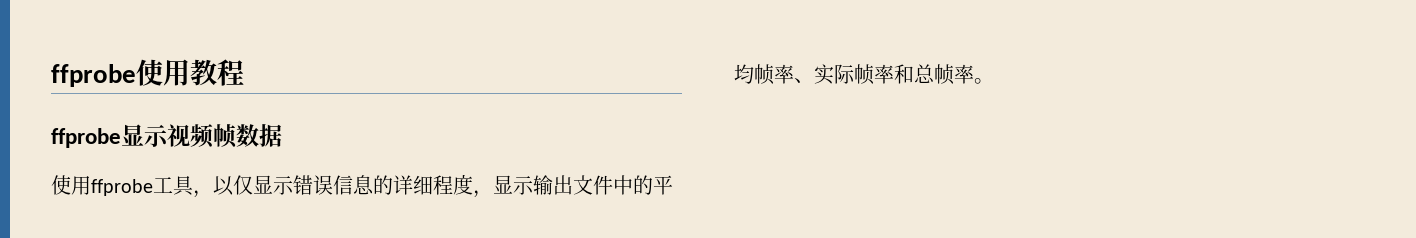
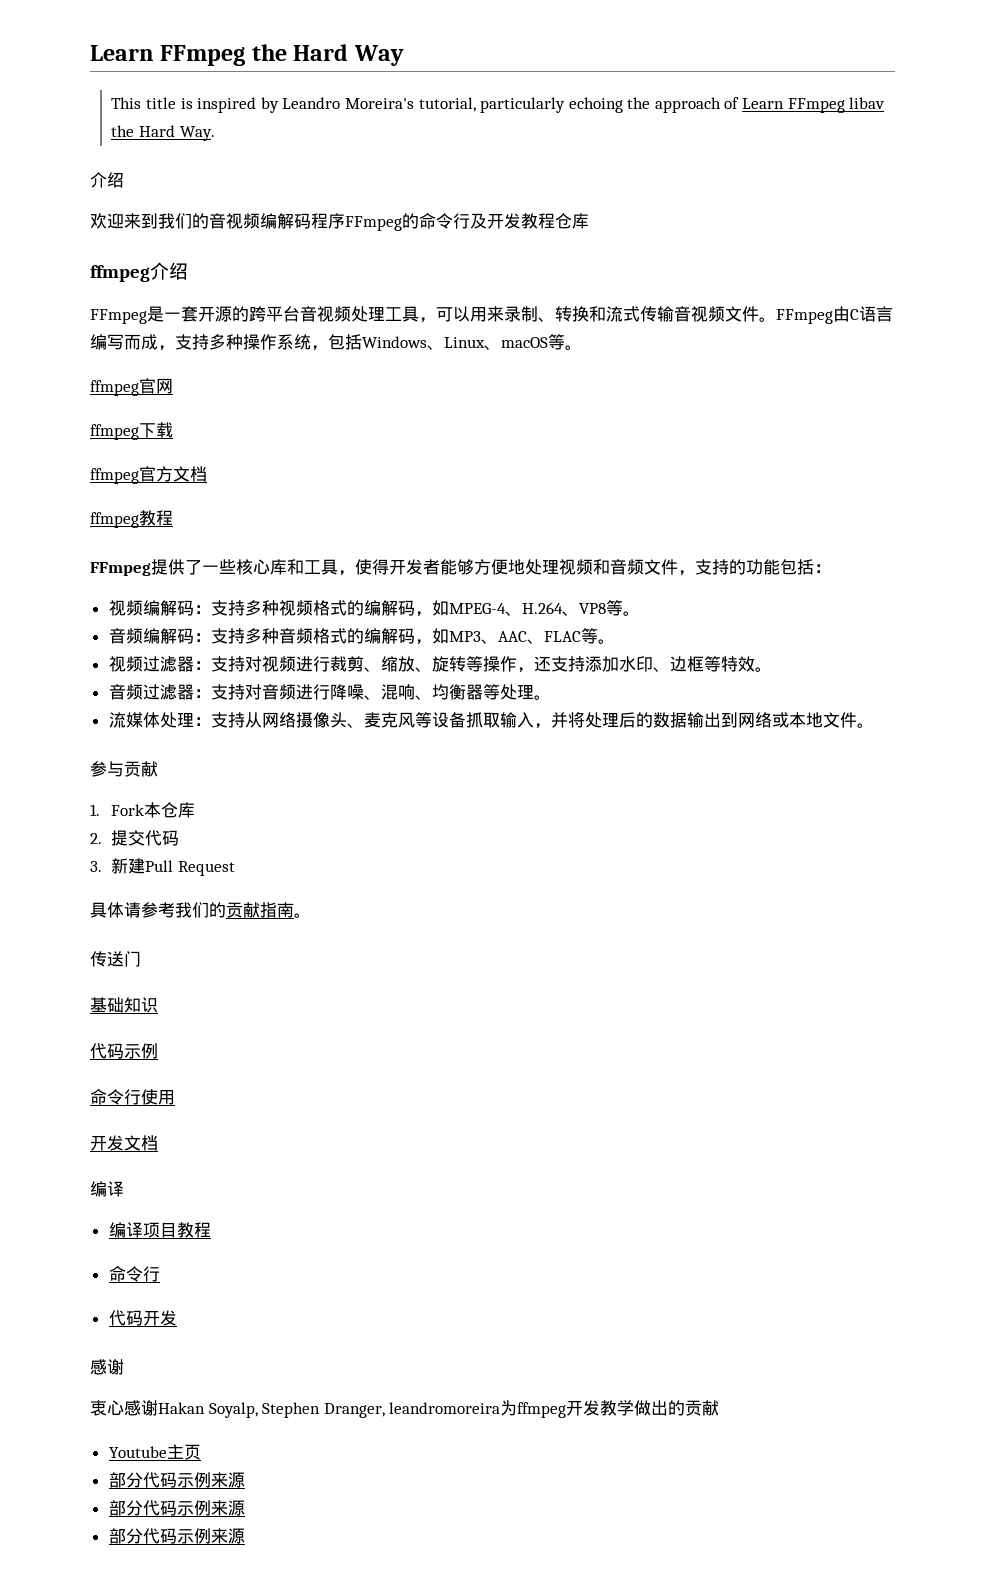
- ffprobe使用教程
- ffprobe显示视频帧数据
- 使用ffprobe工具，以仅显示错误信息的详细程度，显示输出文件中的平均帧率、实际帧率和总帧率。
+ Learn FFmpeg the Hard Way
+ This title is inspired by Leandro Moreira's tutorial, particularly echoing the approach of Learn FFmpeg libav the Hard Way.
+ 介绍
+ 欢迎来到我们的音视频编解码程序FFmpeg的命令行及开发教程仓库
+ ffmpeg介绍
+ FFmpeg是一套开源的跨平台音视频处理工具，可以用来录制、转换和流式传输音视频文件。FFmpeg由C语言编写而成，支持多种操作系统，包括Windows、Linux、macOS等。
+ ffmpeg官网
+ ffmpeg下载
+ ffmpeg官方文档
+ ffmpeg教程
+ FFmpeg提供了一些核心库和工具，使得开发者能够方便地处理视频和音频文件，支持的功能包括：
+ 视频编解码：支持多种视频格式的编解码，如MPEG-4、H.264、VP8等。
+ 音频编解码：支持多种音频格式的编解码，如MP3、AAC、FLAC等。
+ 视频过滤器：支持对视频进行裁剪、缩放、旋转等操作，还支持添加水印、边框等特效。
+ 音频过滤器：支持对音频进行降噪、混响、均衡器等处理。
+ 流媒体处理：支持从网络摄像头、麦克风等设备抓取输入，并将处理后的数据输出到网络或本地文件。
+ 参与贡献
+ 1. Fork本仓库
+ 2.提交代码
+ 3.新建Pull Request
+ 具体请参考我们的贡献指南。
+ 传送门
+ 基础知识
+ 代码示例
+ 命令行使用
+ 开发文档
+ 编译
+ 编译项目教程
+ 命令行
+ 代码开发
+ 感谢
+ 衷心感谢Hakan Soyalp, Stephen Dranger, leandromoreira为ffmpeg开发教学做出的贡献
+ Youtube主页
+ 部分代码示例来源
+ 部分代码示例来源
+ 部分代码示例来源

